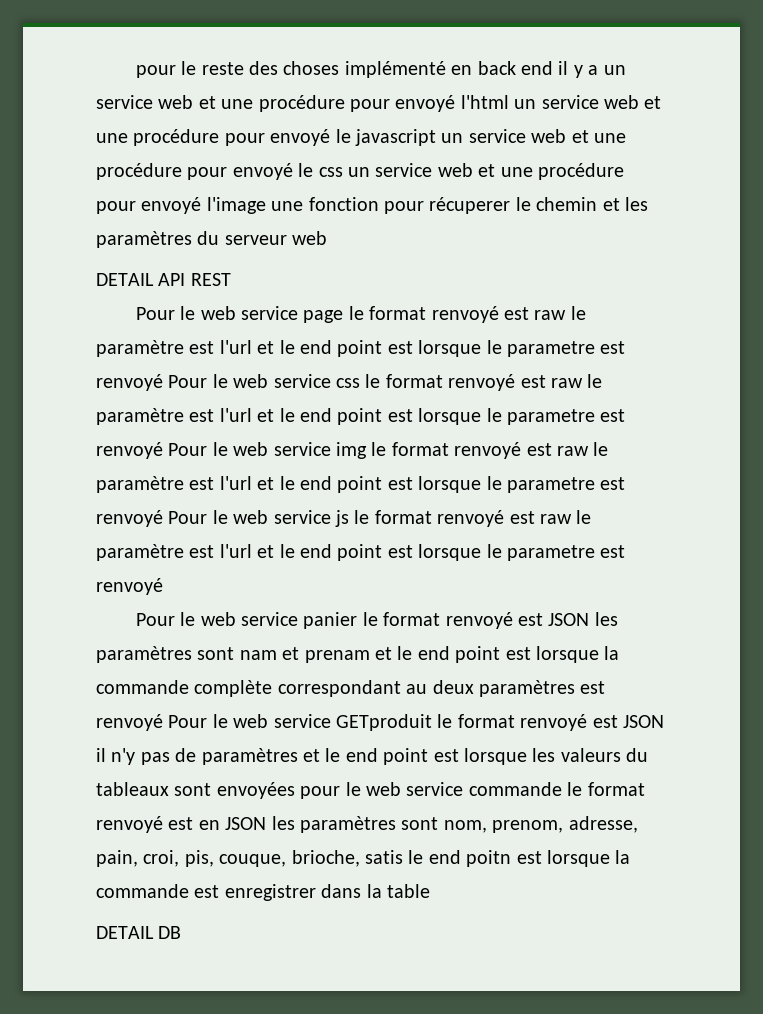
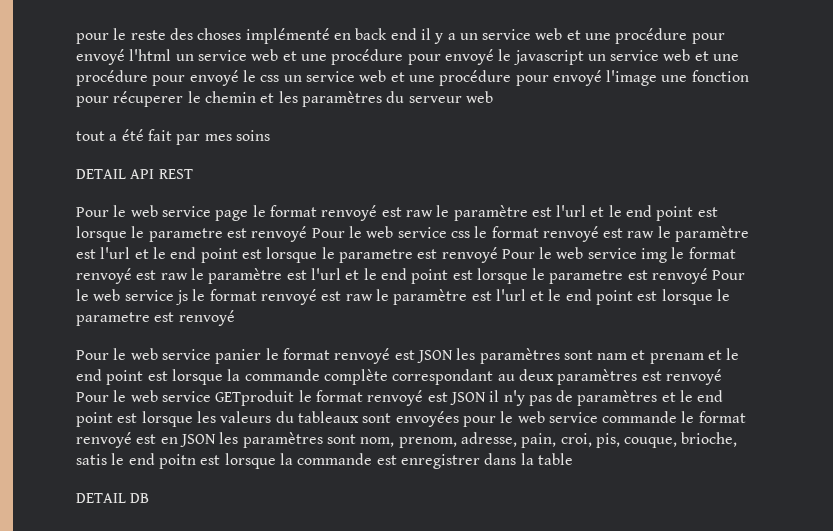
+ tout a été fait par mes soins

